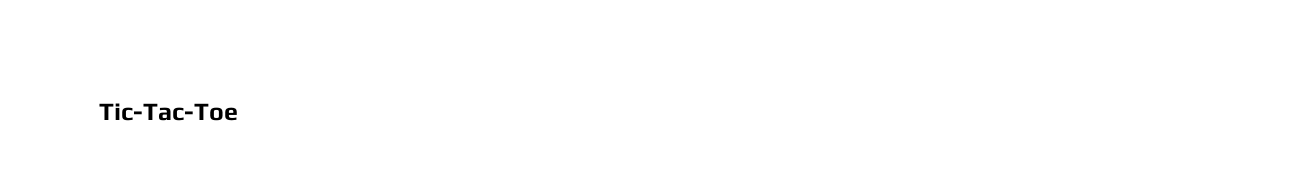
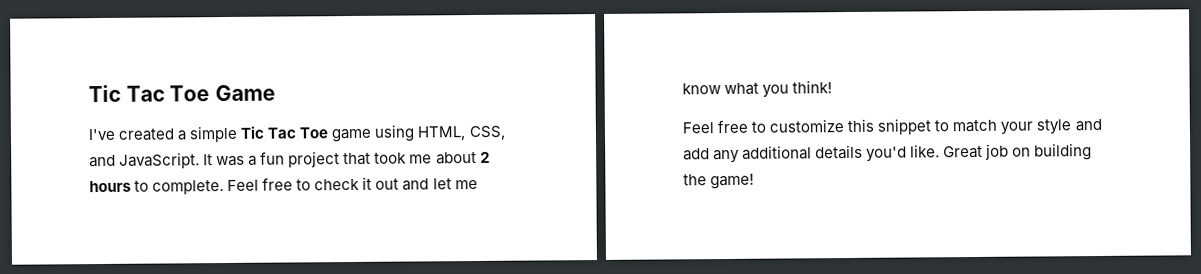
- Tic-Tac-Toe
+ Tic Tac Toe Game
+ I've created a simple Tic Tac Toe game using HTML, CSS, and JavaScript. It was a fun project that took me about 2 hours to complete. Feel free to check it out and let me know what you think!
+ Feel free to customize this snippet to match your style and add any additional details you'd like. Great job on building the game!

